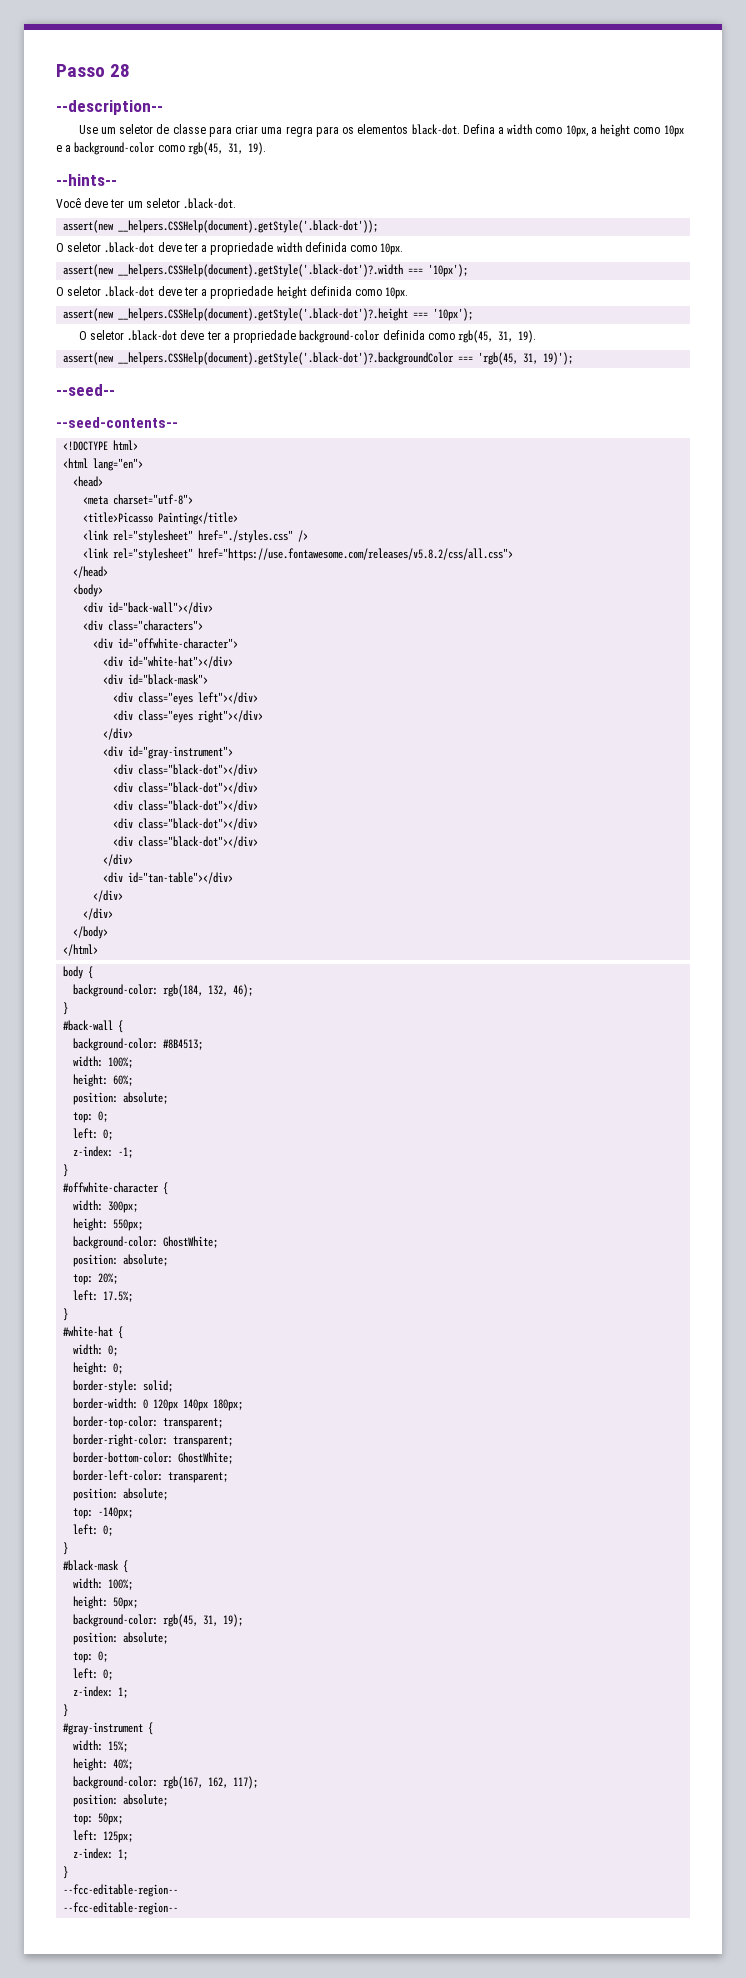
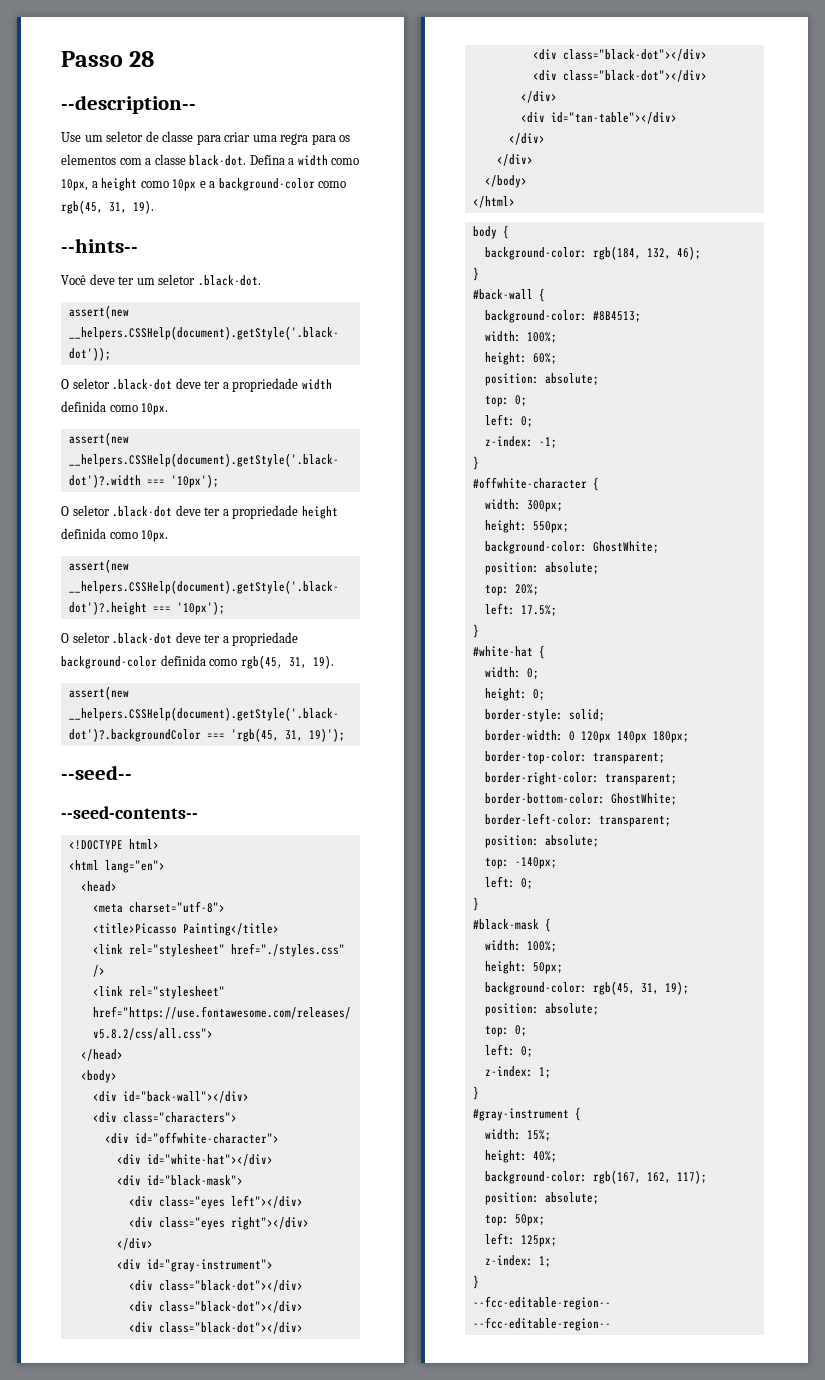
- Use um seletor de classe para criar uma regra para os elementos black-dot.
+ Use um seletor de classe para criar uma regra para os elementos com a classe black-dot.

